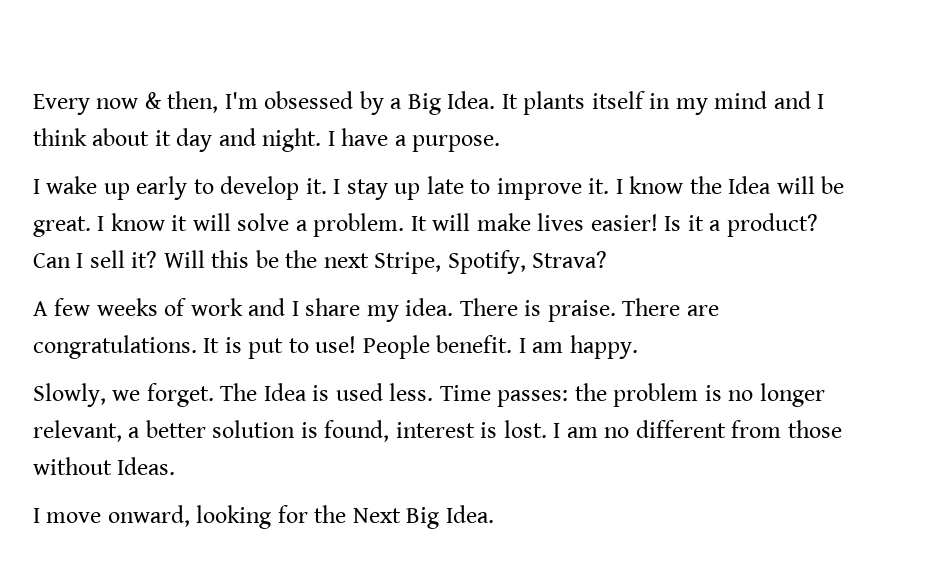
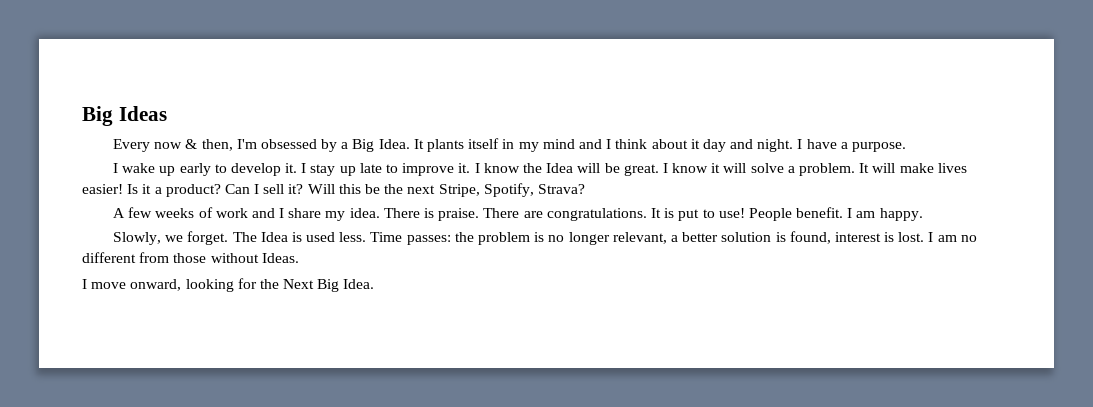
+ Big Ideas

